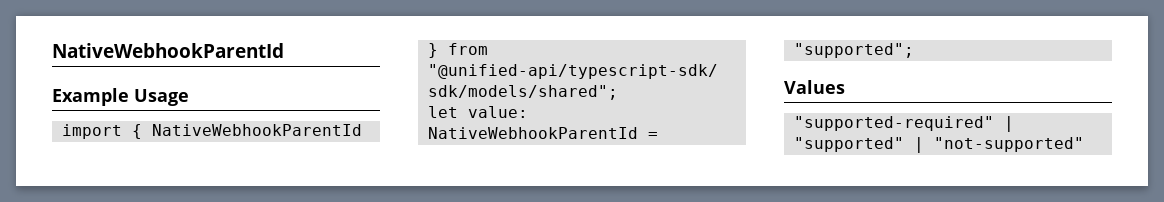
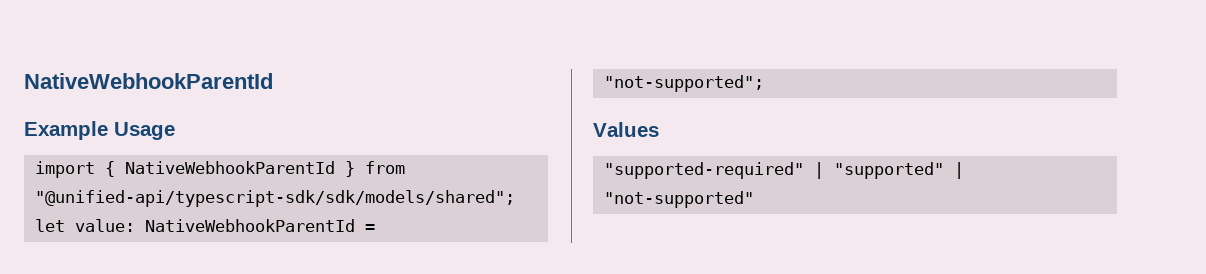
- let value: NativeWebhookParentId = "supported";
+ let value: NativeWebhookParentId = "not-supported";

